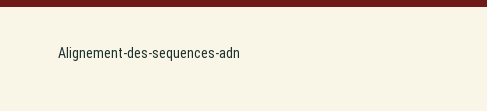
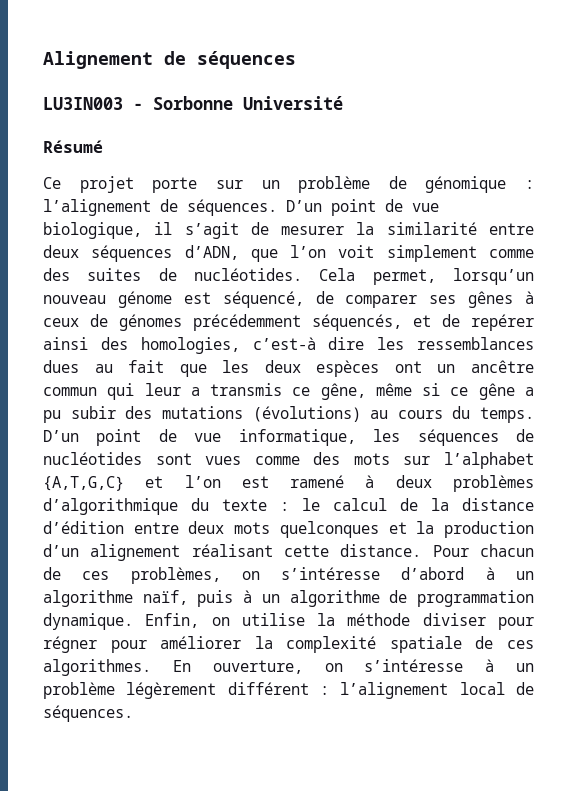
- Alignement-des-sequences-adn
+ Alignement de séquences
+ LU3IN003 - Sorbonne Université
+ Résumé
+ Ce projet porte sur un problème de génomique : l’alignement de séquences. D’un point de vue biologique, il s’agit de mesurer la similarité entre deux séquences d’ADN, que l’on voit simplement comme des suites de nucléotides. Cela permet, lorsqu’un nouveau génome est séquencé, de comparer ses gênes à ceux de génomes précédemment séquencés, et de repérer ainsi des homologies, c’est-à dire les ressemblances dues au fait que les deux espèces ont un ancêtre commun qui leur a transmis ce gêne, même si ce gêne a pu subir des mutations (évolutions) au cours du temps. D’un point de vue informatique, les séquences de nucléotides sont vues comme des mots sur l’alphabet {A,T,G,C} et l’on est ramené à deux problèmes d’algorithmique du texte : le calcul de la distance d’édition entre deux mots quelconques et la production d’un alignement réalisant cette distance. Pour chacun de ces problèmes, on s’intéresse d’abord à un algorithme naïf, puis à un algorithme de programmation dynamique. Enfin, on utilise la méthode diviser pour régner pour améliorer la complexité spatiale de ces algorithmes. En ouverture, on s’intéresse à un problème légèrement différent : l’alignement local de séquences.

